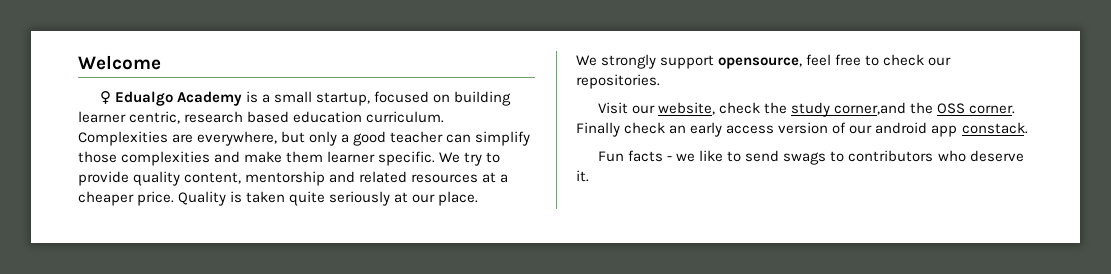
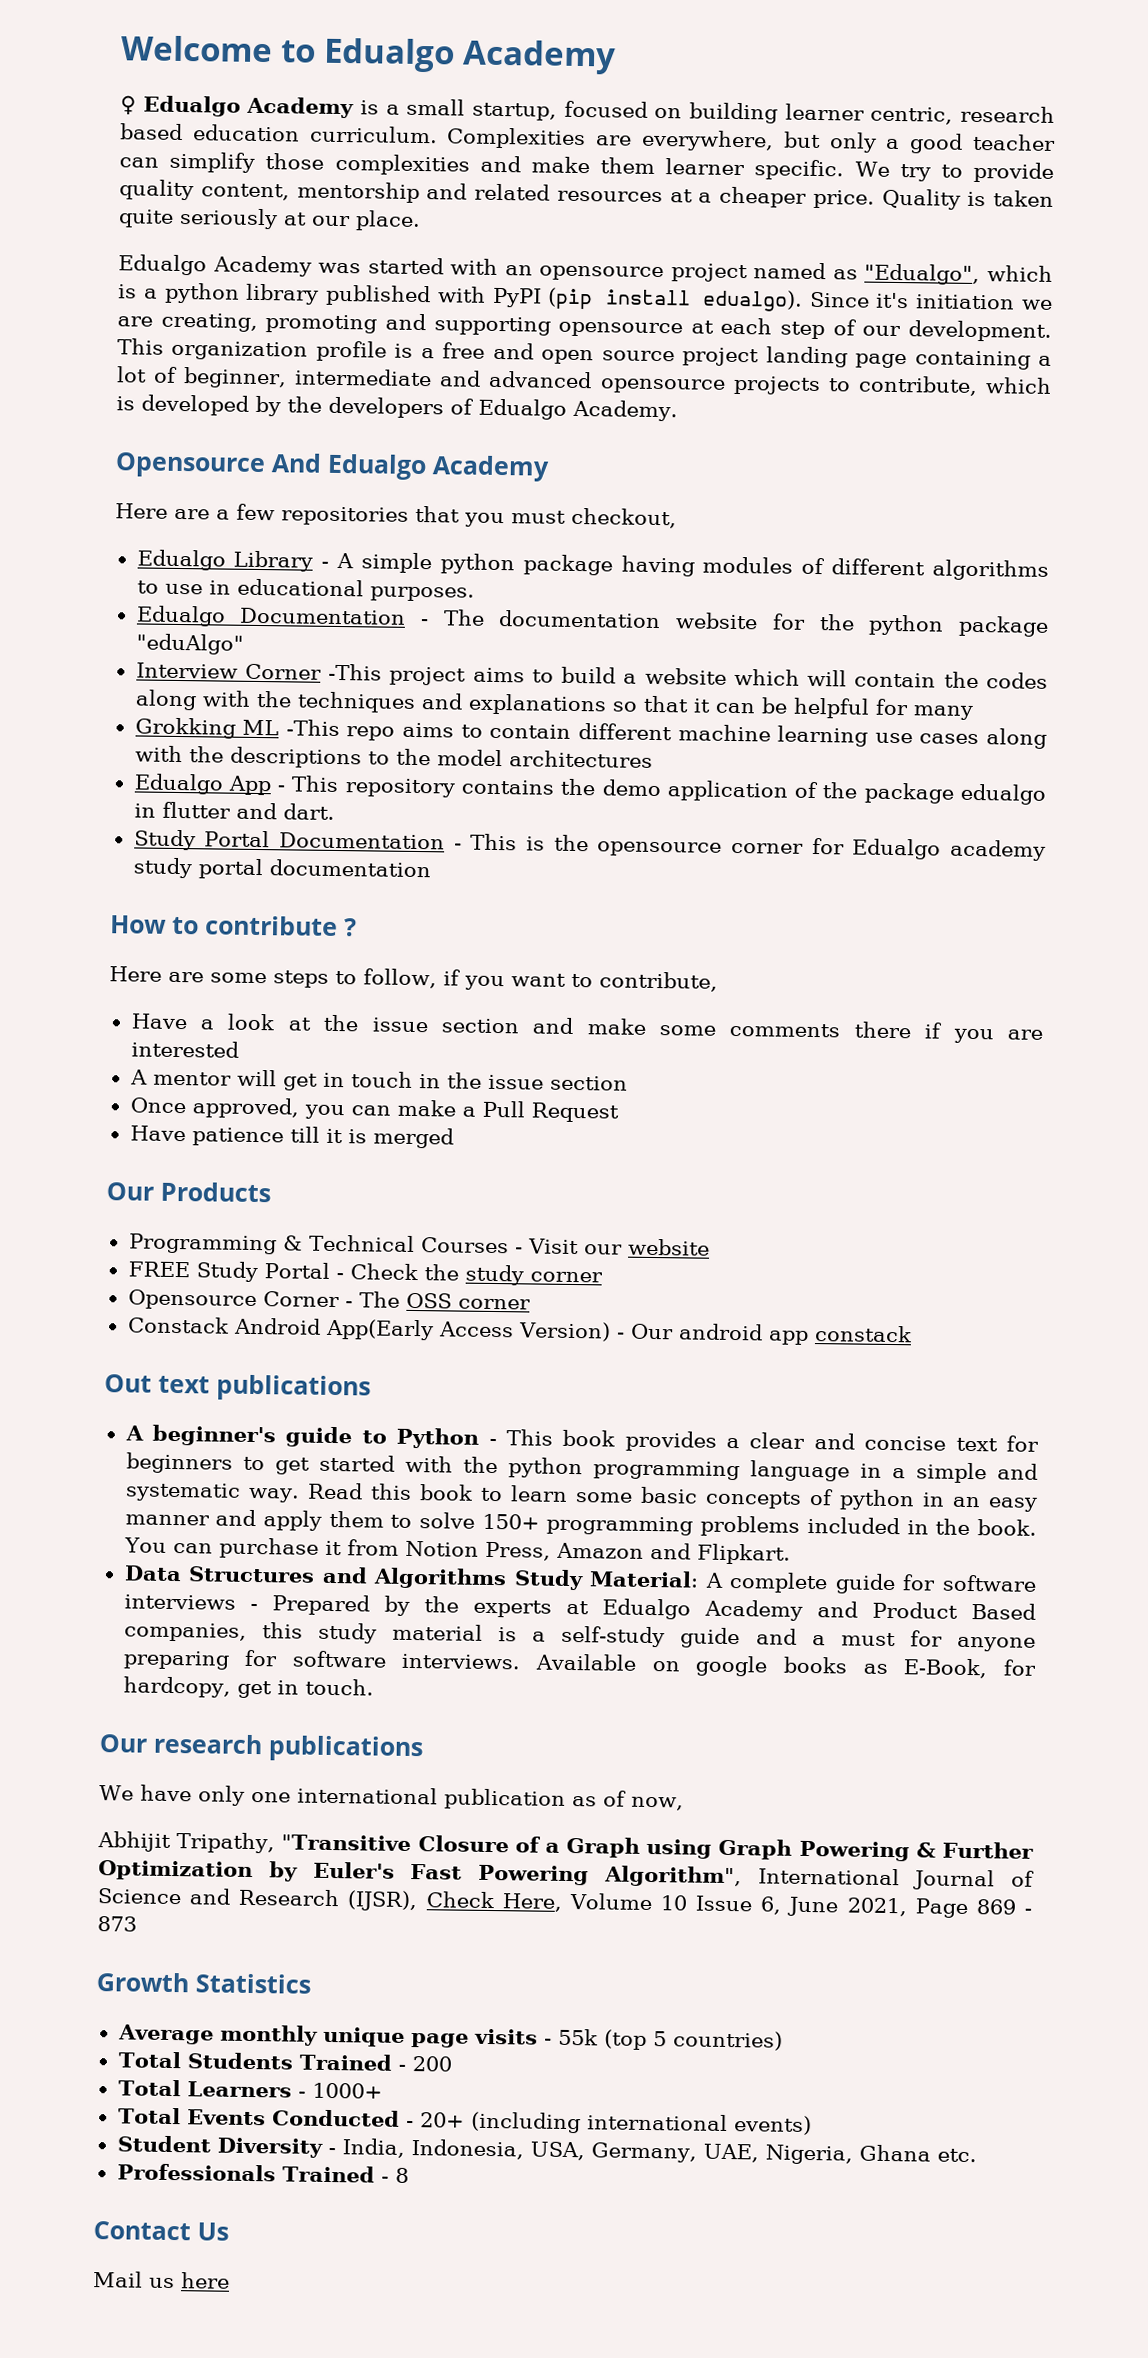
- Welcome
+ Welcome to Edualgo Academy
- We strongly support opensource, feel free to check our repositories.
- Visit our website, check the study corner,and the OSS corner. Finally check an early access version of our android app constack.
- Fun facts - we like to send swags to contributors who deserve it.
+ Edualgo Academy was started with an opensource project named as "Edualgo", which is a python library published with PyPI (pip install edualgo). Since it's initiation we are creating, promoting and supporting opensource at each step of our development. This organization profile is a free and open source project landing page containing a lot of beginner, intermediate and advanced opensource projects to contribute, which is developed by the developers of Edualgo Academy.
+ Opensource And Edualgo Academy
+ Here are a few repositories that you must checkout,
+ Edualgo Library - A simple python package having modules of different algorithms to use in educational purposes.
+ Edualgo Documentation - The documentation website for the python package "eduAlgo"
+ Interview Corner -This project aims to build a website which will contain the codes along with the techniques and explanations so that it can be helpful for many
+ Grokking ML -This repo aims to contain different machine learning use cases along with the descriptions to the model architectures
+ Edualgo App - This repository contains the demo application of the package edualgo in flutter and dart.
+ Study Portal Documentation - This is the opensource corner for Edualgo academy study portal documentation
+ How to contribute ?
+ Here are some steps to follow, if you want to contribute,
+ Have a look at the issue section and make some comments there if you are interested
+ A mentor will get in touch in the issue section
+ Once approved, you can make a Pull Request
+ Have patience till it is merged
+ Our Products
+ Programming & Technical Courses - Visit our website
+ FREE Study Portal - Check the study corner
+ Opensource Corner - The OSS corner
+ Constack Android App(Early Access Version) - Our android app constack
+ Out text publications
+ A beginner's guide to Python - This book provides a clear and concise text for beginners to get started with the python programming language in a simple and systematic way. Read this book to learn some basic concepts of python in an easy manner and apply them to solve 150+ programming problems included in the book. You can purchase it from Notion Press, Amazon and Flipkart.
+ Data Structures and Algorithms Study Material: A complete guide for software interviews - Prepared by the experts at Edualgo Academy and Product Based companies, this study material is a self-study guide and a must for anyone preparing for software interviews. Available on google books as E-Book, for hardcopy, get in touch.
+ Our research publications
+ We have only one international publication as of now,
+ Abhijit Tripathy, "Transitive Closure of a Graph using Graph Powering & Further Optimization by Euler's Fast Powering Algorithm", International Journal of Science and Research (IJSR), Check Here, Volume 10 Issue 6, June 2021, Page 869 - 873
+ Growth Statistics
+ Average monthly unique page visits - 55k (top 5 countries)
+ Total Students Trained - 200
+ Total Learners - 1000+
+ Total Events Conducted - 20+ (including international events)
+ Student Diversity - India, Indonesia, USA, Germany, UAE, Nigeria, Ghana etc.
+ Professionals Trained - 8
+ Contact Us
+ Mail us here

